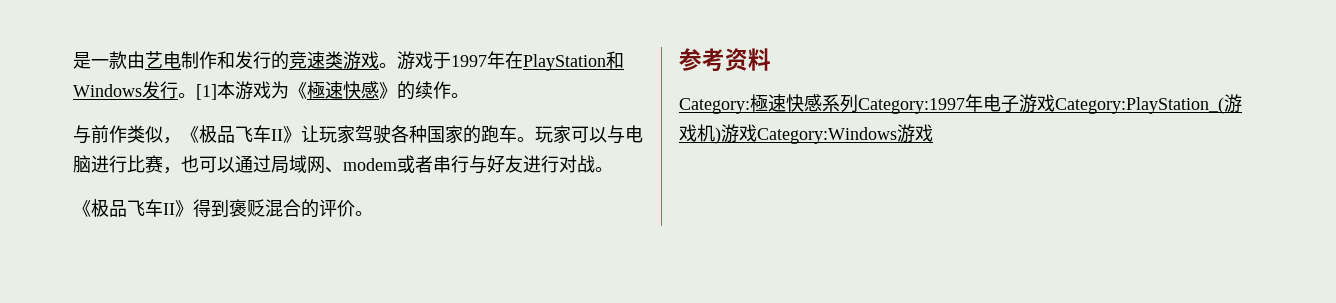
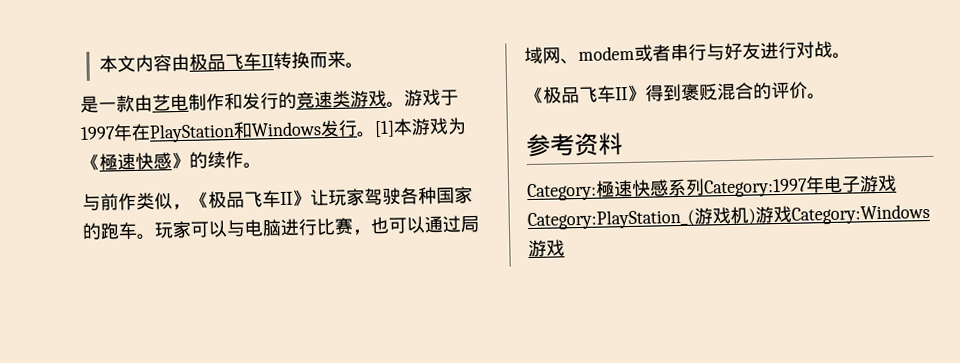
+ 本文内容由极品飞车II转换而来。

